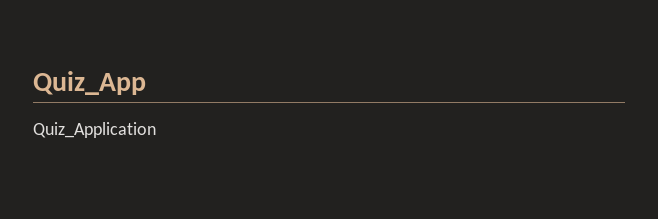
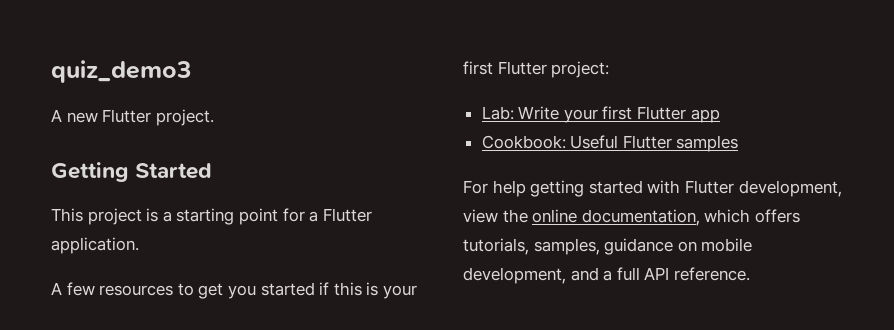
- Quiz_App
- Quiz_Application
+ quiz_demo3
+ A new Flutter project.
+ Getting Started
+ This project is a starting point for a Flutter application.
+ A few resources to get you started if this is your first Flutter project:
+ Lab: Write your first Flutter app
+ Cookbook: Useful Flutter samples
+ For help getting started with Flutter development, view the online documentation, which offers tutorials, samples, guidance on mobile development, and a full API reference.

